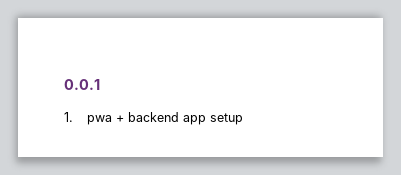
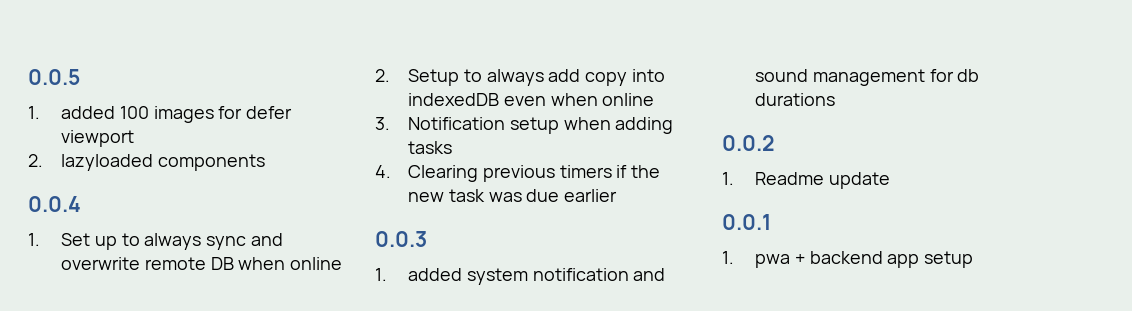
+ 0.0.5
+ 1. added 100 images for defer viewport
+ 2. lazyloaded components
+ 0.0.4
+ 1. Set up to always sync and overwrite remote DB when online
+ 2. Setup to always add copy into indexedDB even when online
+ 3. Notification setup when adding tasks
+ 4. Clearing previous timers if the new task was due earlier
+ 0.0.3
+ 1. added system notification and sound management for db durations
+ 0.0.2
+ 1. Readme update

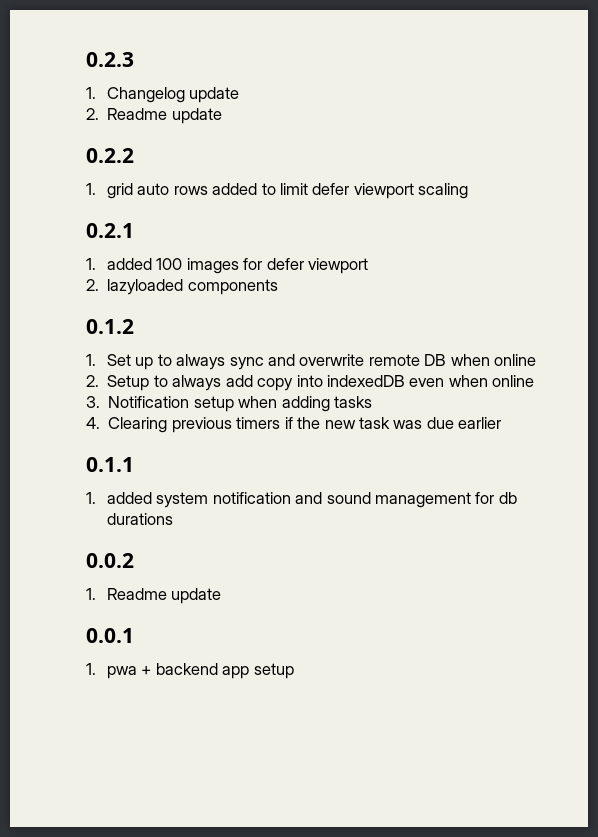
- 0.0.5
+ 0.2.3
+ 1. Changelog update
+ 2. Readme update
+ 0.2.2
+ 1. grid auto rows added to limit defer viewport scaling
+ 0.2.1
- 0.0.4
+ 0.1.2
- 0.0.3
+ 0.1.1

